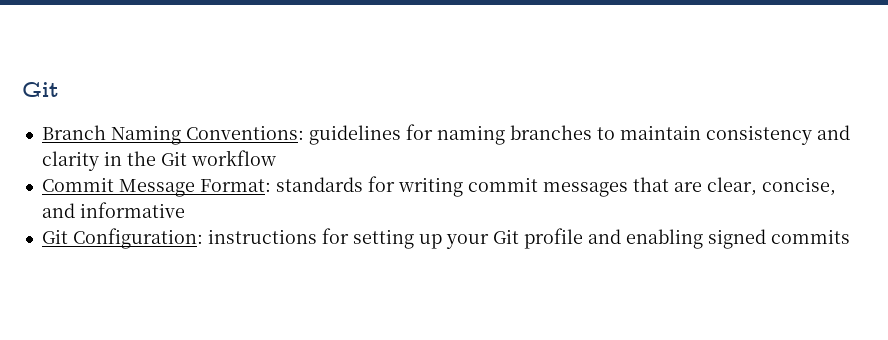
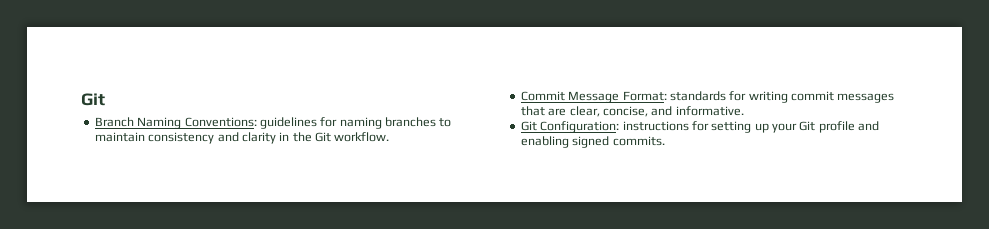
- Branch Naming Conventions: guidelines for naming branches to maintain consistency and clarity in the Git workflow
+ Branch Naming Conventions: guidelines for naming branches to maintain consistency and clarity in the Git workflow.
- Commit Message Format: standards for writing commit messages that are clear, concise, and informative
+ Commit Message Format: standards for writing commit messages that are clear, concise, and informative.
- Git Configuration: instructions for setting up your Git profile and enabling signed commits
+ Git Configuration: instructions for setting up your Git profile and enabling signed commits.

